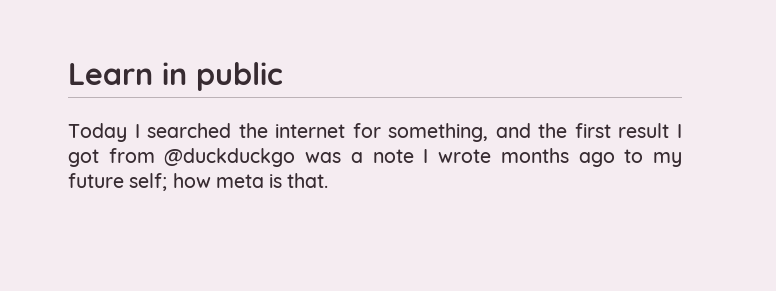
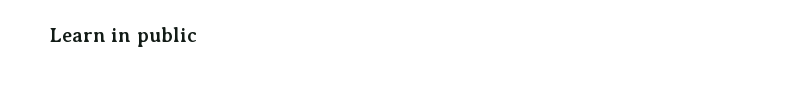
- Today I searched the internet for something, and the first result I got from @duckduckgo was a note I wrote months ago to my future self; how meta is that.

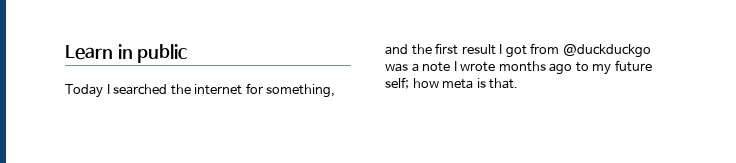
+ Today I searched the internet for something, and the first result I got from @duckduckgo was a note I wrote months ago to my future self; how meta is that.

